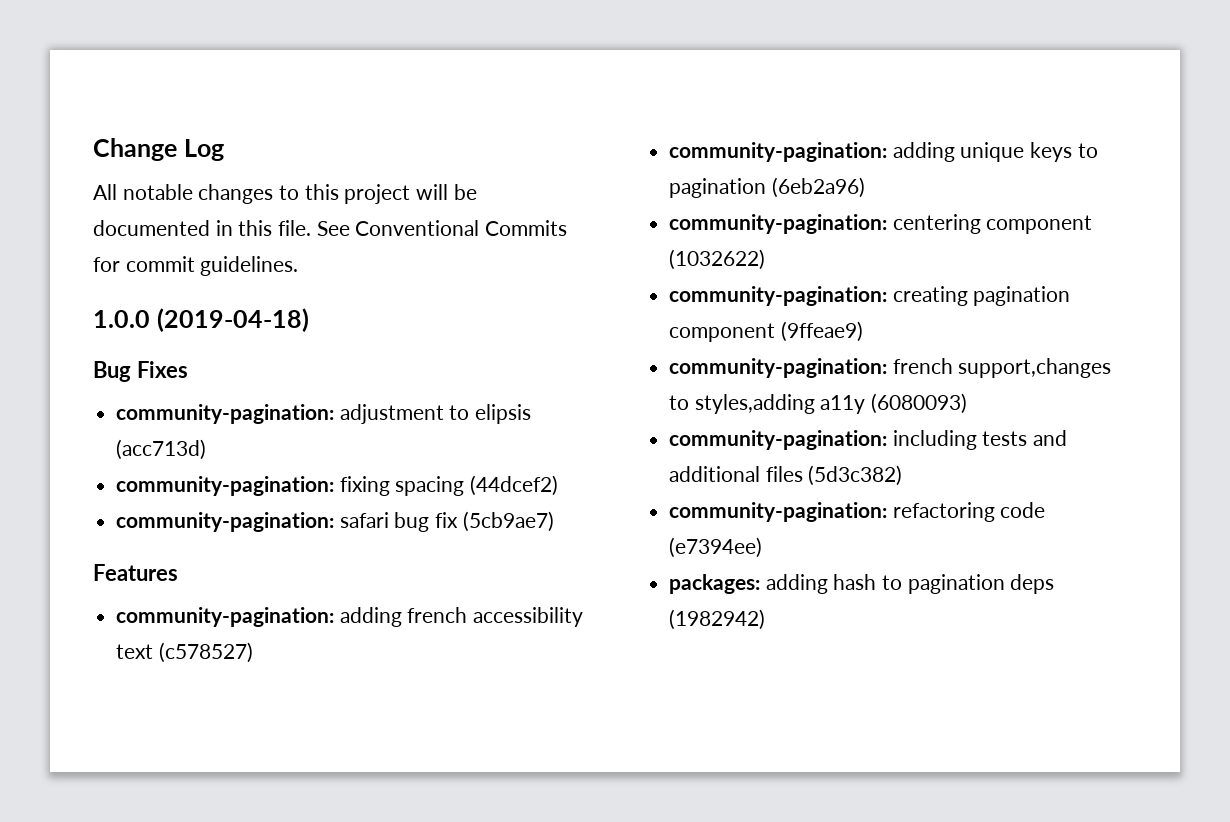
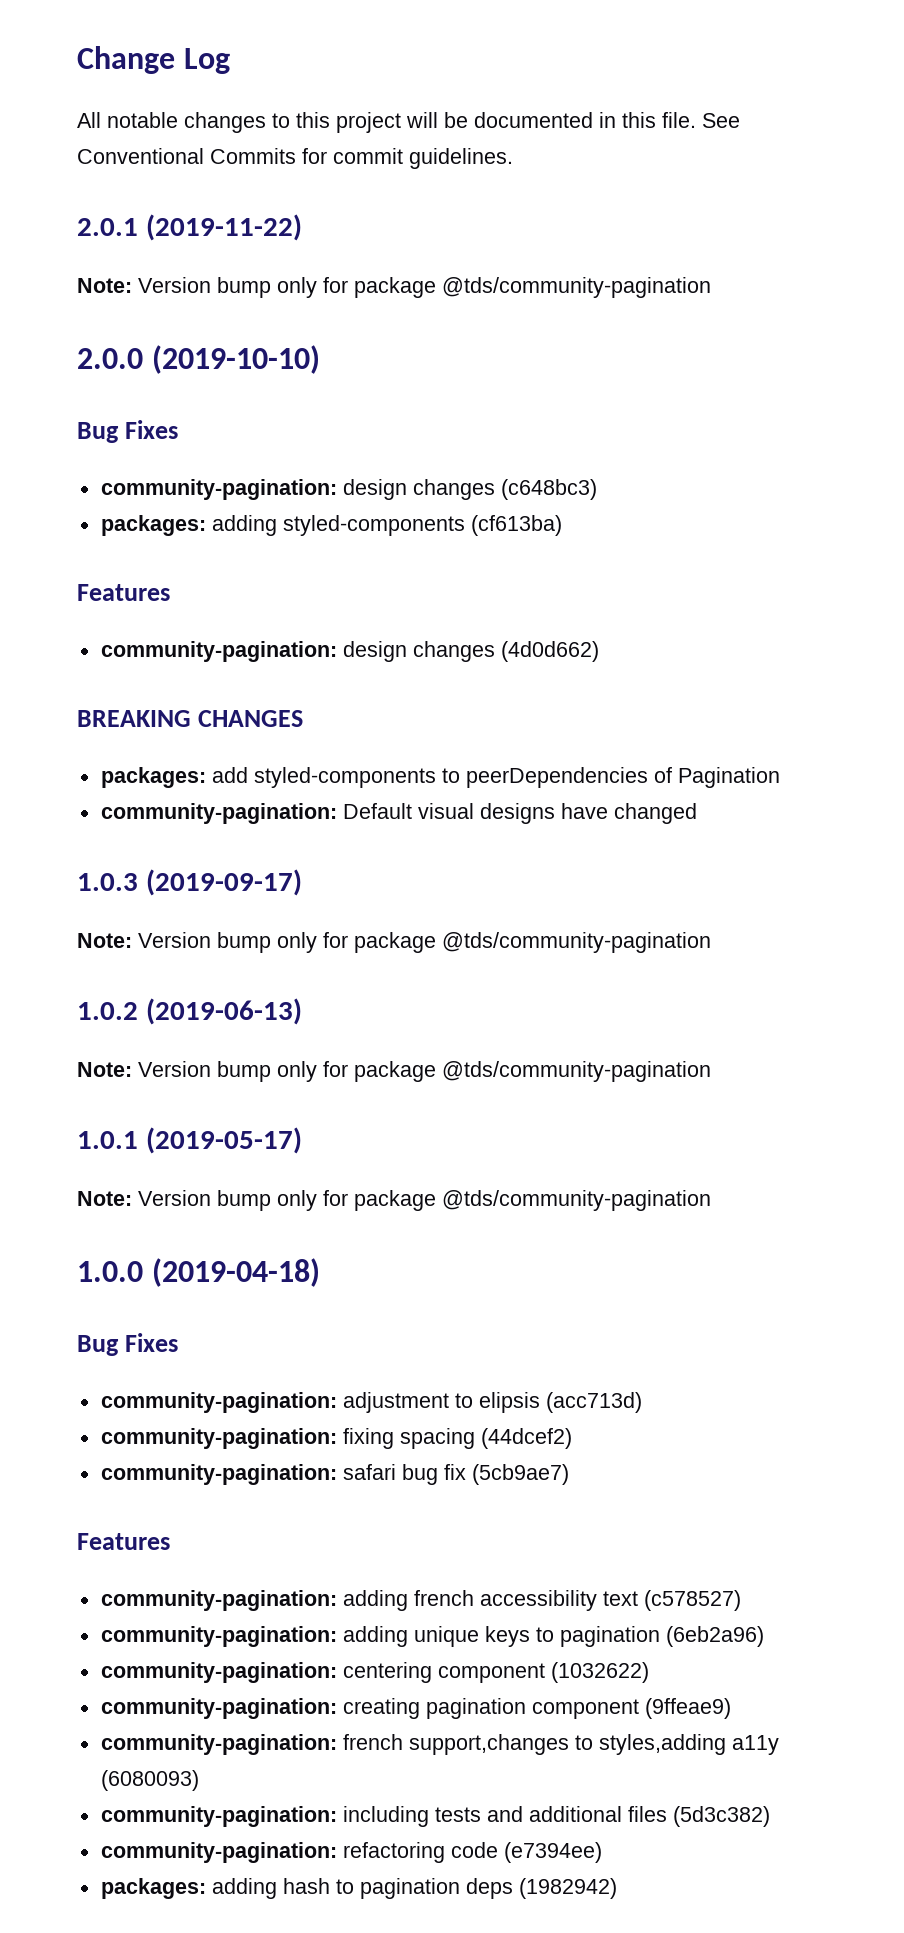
+ 2.0.1 (2019-11-22)
+ Note: Version bump only for package @tds/community-pagination
+ 2.0.0 (2019-10-10)
+ Bug Fixes
+ community-pagination: design changes (c648bc3)
+ packages: adding styled-components (cf613ba)
+ Features
+ community-pagination: design changes (4d0d662)
+ BREAKING CHANGES
+ packages: add styled-components to peerDependencies of Pagination
+ community-pagination: Default visual designs have changed
+ 1.0.3 (2019-09-17)
+ Note: Version bump only for package @tds/community-pagination
+ 1.0.2 (2019-06-13)
+ Note: Version bump only for package @tds/community-pagination
+ 1.0.1 (2019-05-17)
+ Note: Version bump only for package @tds/community-pagination

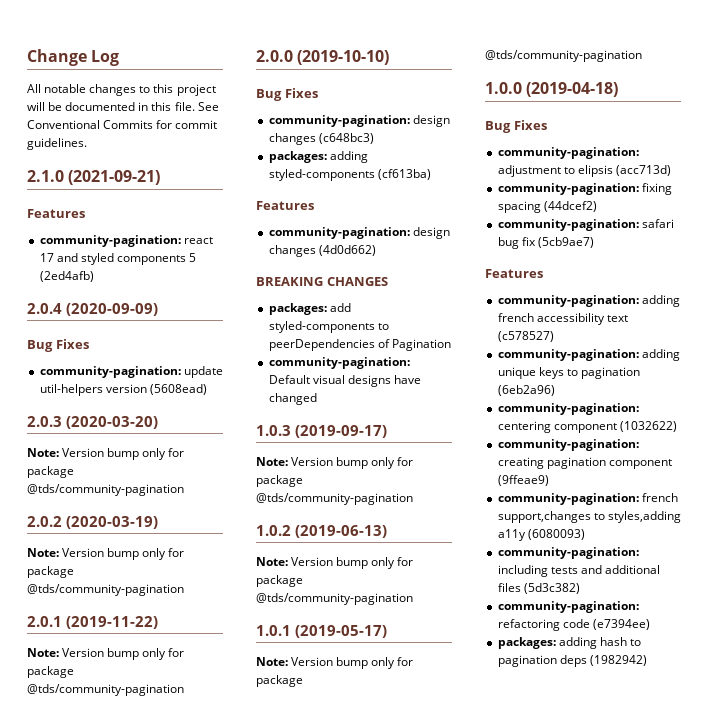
+ 2.1.0 (2021-09-21)
+ Features
+ community-pagination: react 17 and styled components 5 (2ed4afb)
+ 2.0.4 (2020-09-09)
+ Bug Fixes
+ community-pagination: update util-helpers version (5608ead)
+ 2.0.3 (2020-03-20)
+ Note: Version bump only for package @tds/community-pagination
+ 2.0.2 (2020-03-19)
+ Note: Version bump only for package @tds/community-pagination

